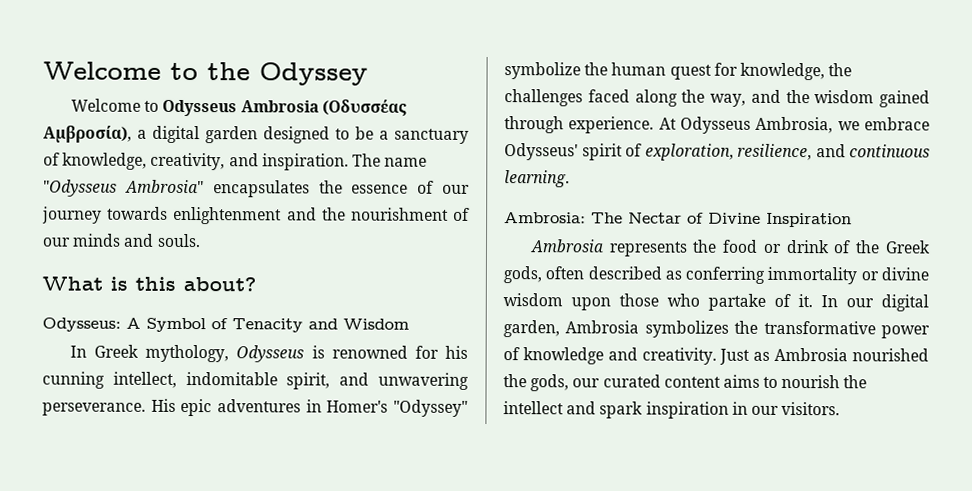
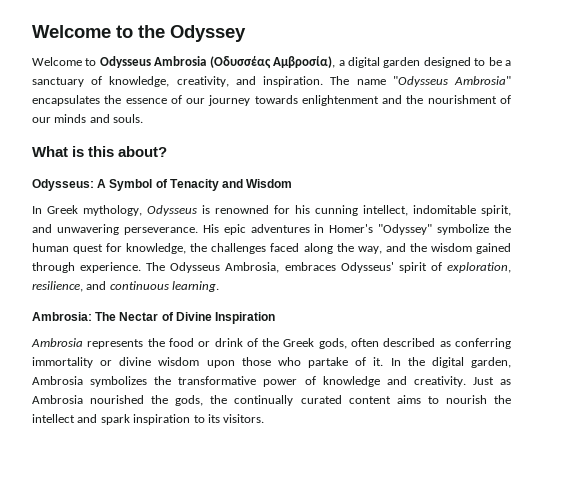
- At Odysseus Ambrosia, we embrace Odysseus' spirit of exploration, resilience, and continuous learning.
+ The Odysseus Ambrosia, embraces Odysseus' spirit of exploration, resilience, and continuous learning.
- In our digital garden, Ambrosia symbolizes the transformative power of knowledge and creativity.
+ In the digital garden, Ambrosia symbolizes the transformative power of knowledge and creativity.
- Just as Ambrosia nourished the gods, our curated content aims to nourish the intellect and spark inspiration in our visitors.
+ Just as Ambrosia nourished the gods, the continually curated content aims to nourish the intellect and spark inspiration to its visitors.

